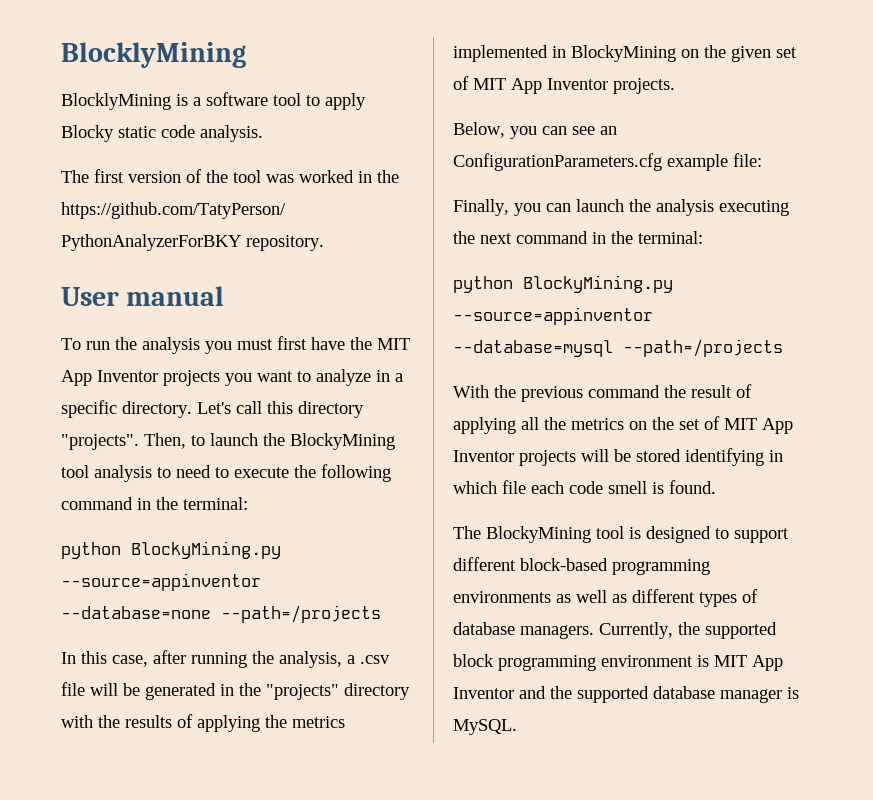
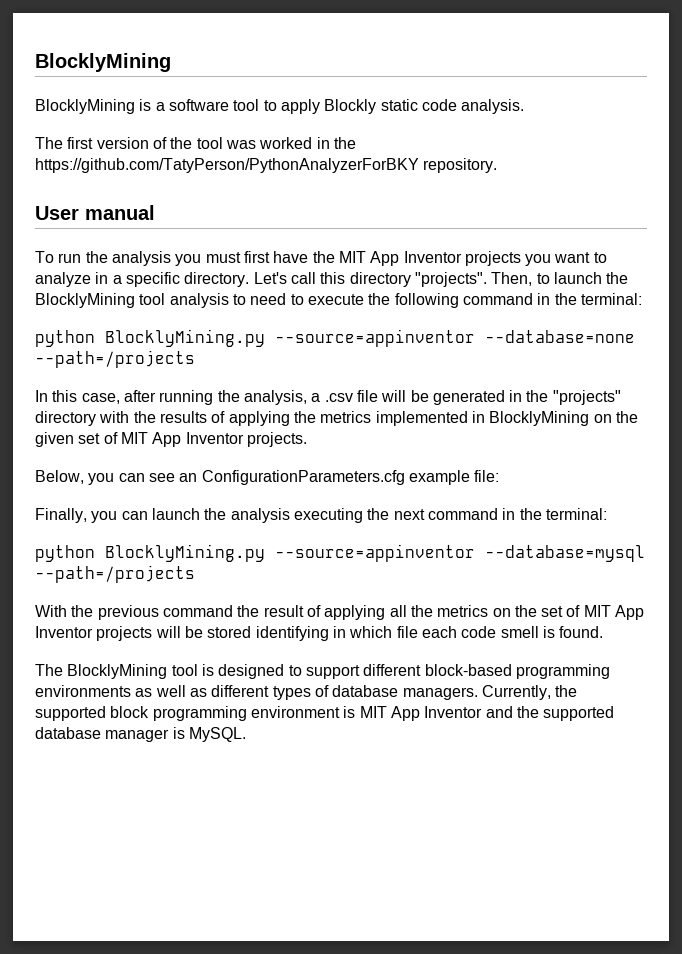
- BlocklyMining is a software tool to apply Blocky static code analysis.
+ BlocklyMining is a software tool to apply Blockly static code analysis.
- Then, to launch the BlockyMining tool analysis to need to execute the following command in the terminal:
+ Then, to launch the BlocklyMining tool analysis to need to execute the following command in the terminal:
- python BlockyMining.py --source=appinventor --database=none --path=/projects
+ python BlocklyMining.py --source=appinventor --database=none --path=/projects
- In this case, after running the analysis, a .csv file will be generated in the "projects" directory with the results of applying the metrics implemented in BlockyMining on the given set of MIT App Inventor projects.
+ In this case, after running the analysis, a .csv file will be generated in the "projects" directory with the results of applying the metrics implemented in BlocklyMining on the given set of MIT App Inventor projects.
- python BlockyMining.py --source=appinventor --database=mysql --path=/projects
+ python BlocklyMining.py --source=appinventor --database=mysql --path=/projects
- The BlockyMining tool is designed to support different block-based programming environments as well as different types of database managers.
+ The BlocklyMining tool is designed to support different block-based programming environments as well as different types of database managers.

